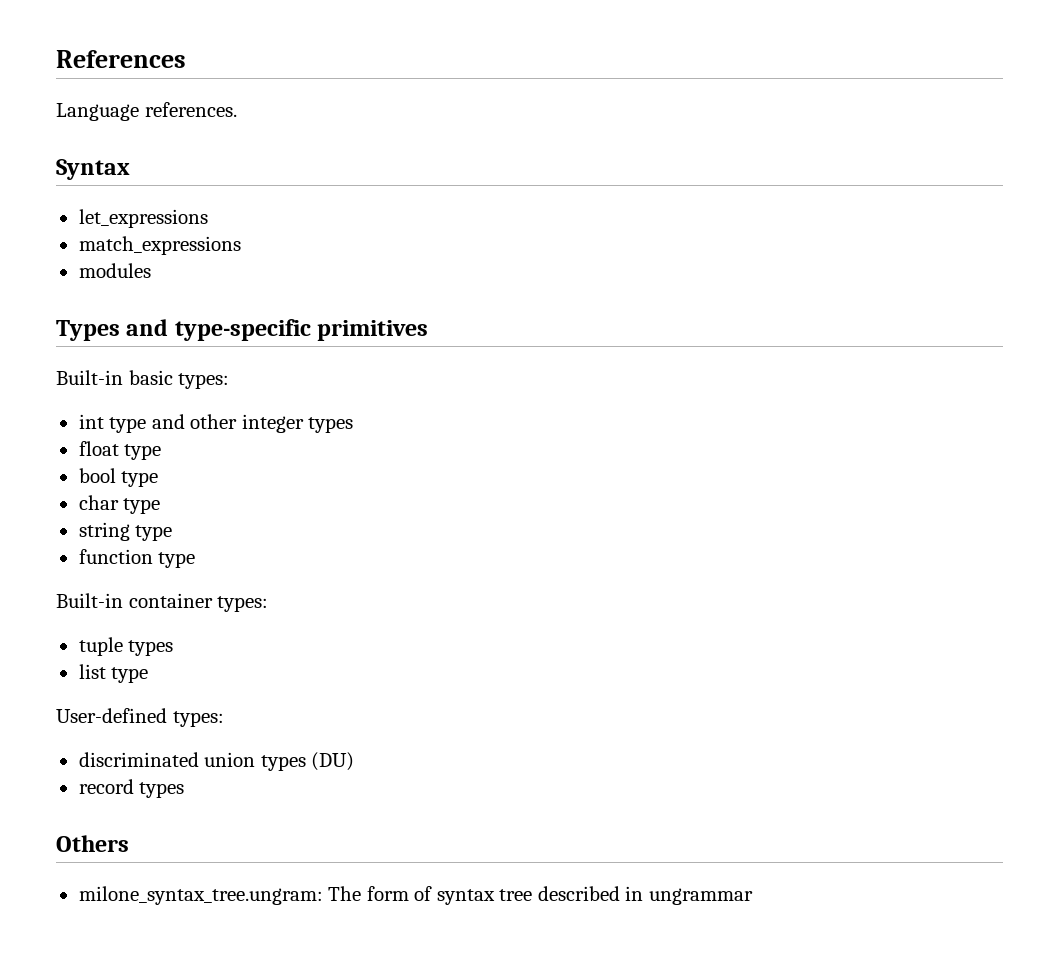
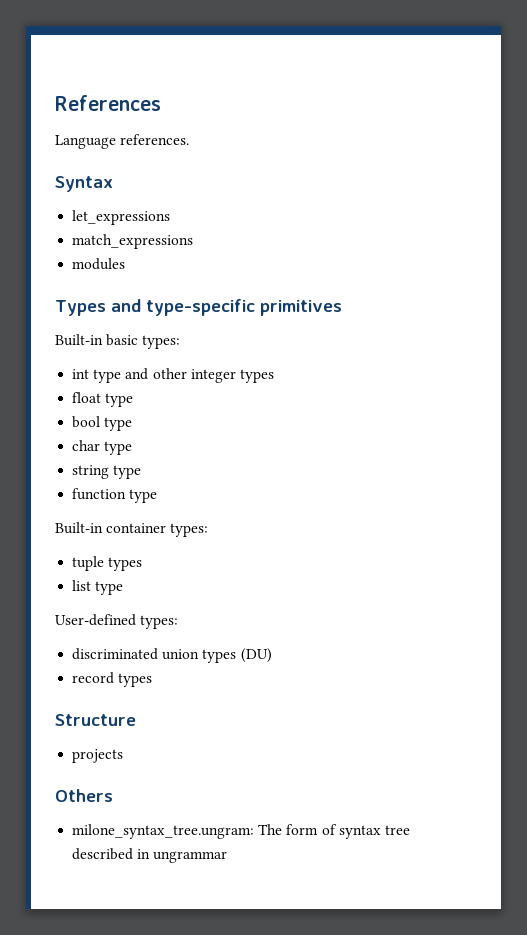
+ Structure
+ projects

